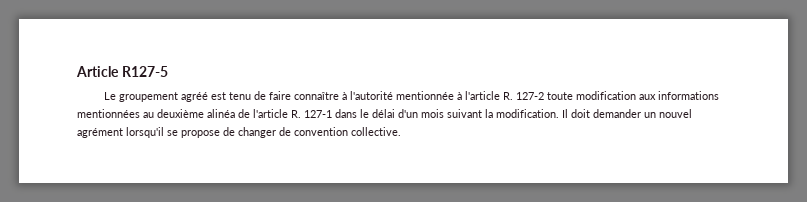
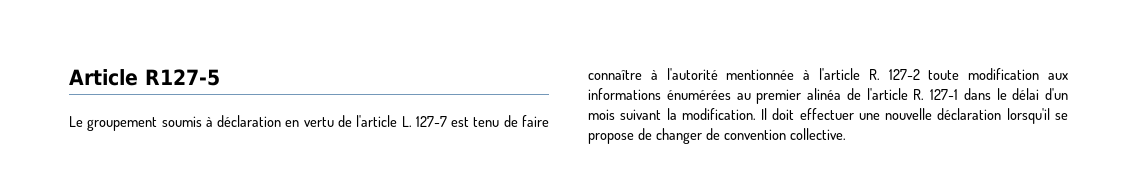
- Le groupement agréé est tenu de faire connaître à l'autorité mentionnée à l'article R. 127-2 toute modification aux informations mentionnées au deuxième alinéa de l'article R. 127-1 dans le délai d'un mois suivant la modification.
+ Le groupement soumis à déclaration en vertu de l'article L. 127-7 est tenu de faire connaître à l'autorité mentionnée à l'article R. 127-2 toute modification aux informations énumérées au premier alinéa de l'article R. 127-1 dans le délai d'un mois suivant la modification.
- Il doit demander un nouvel agrément lorsqu'il se propose de changer de convention collective.
+ Il doit effectuer une nouvelle déclaration lorsqu'il se propose de changer de convention collective.

